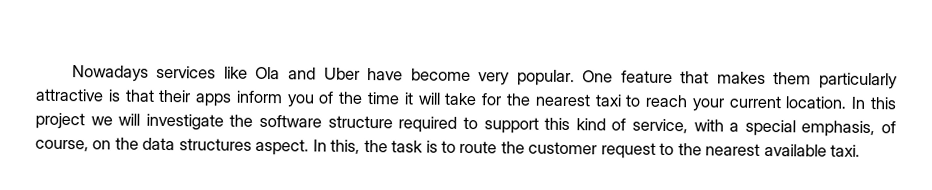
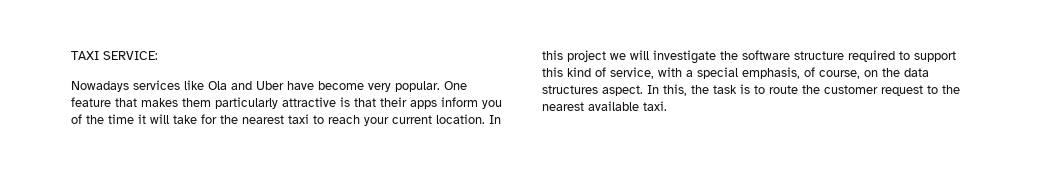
+ TAXI SERVICE:

